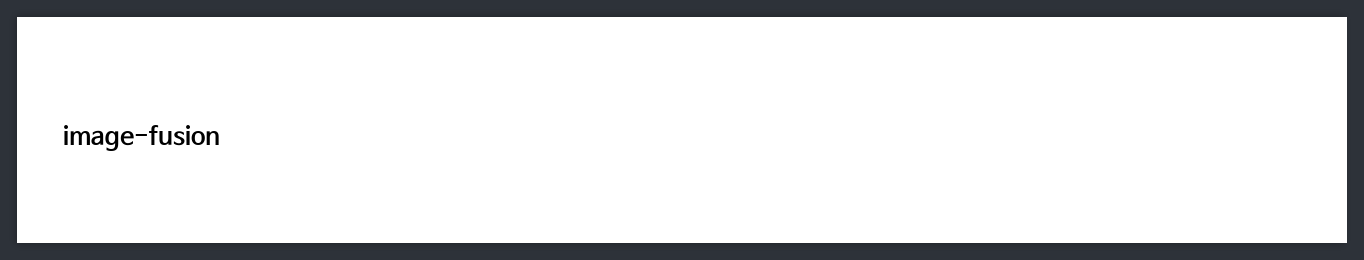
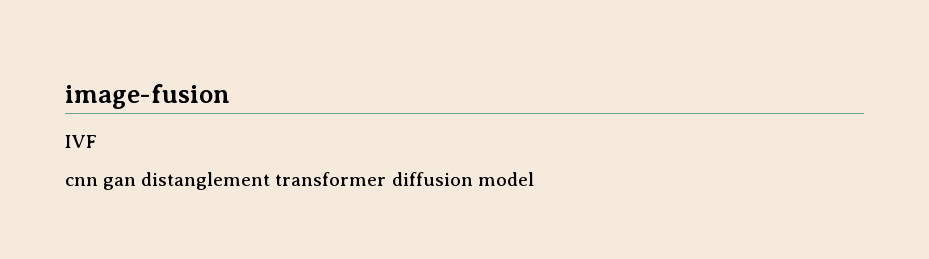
+ IVF
+ cnn gan distanglement transformer diffusion model

